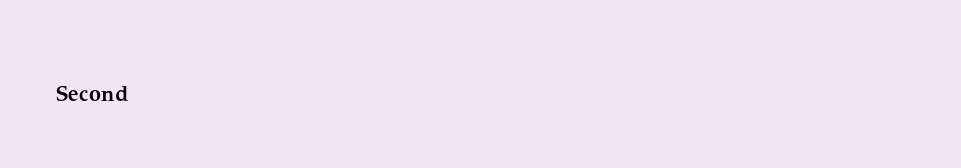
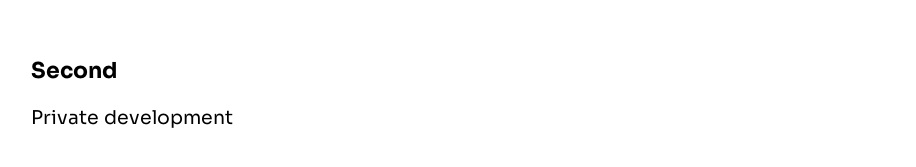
+ Private development

